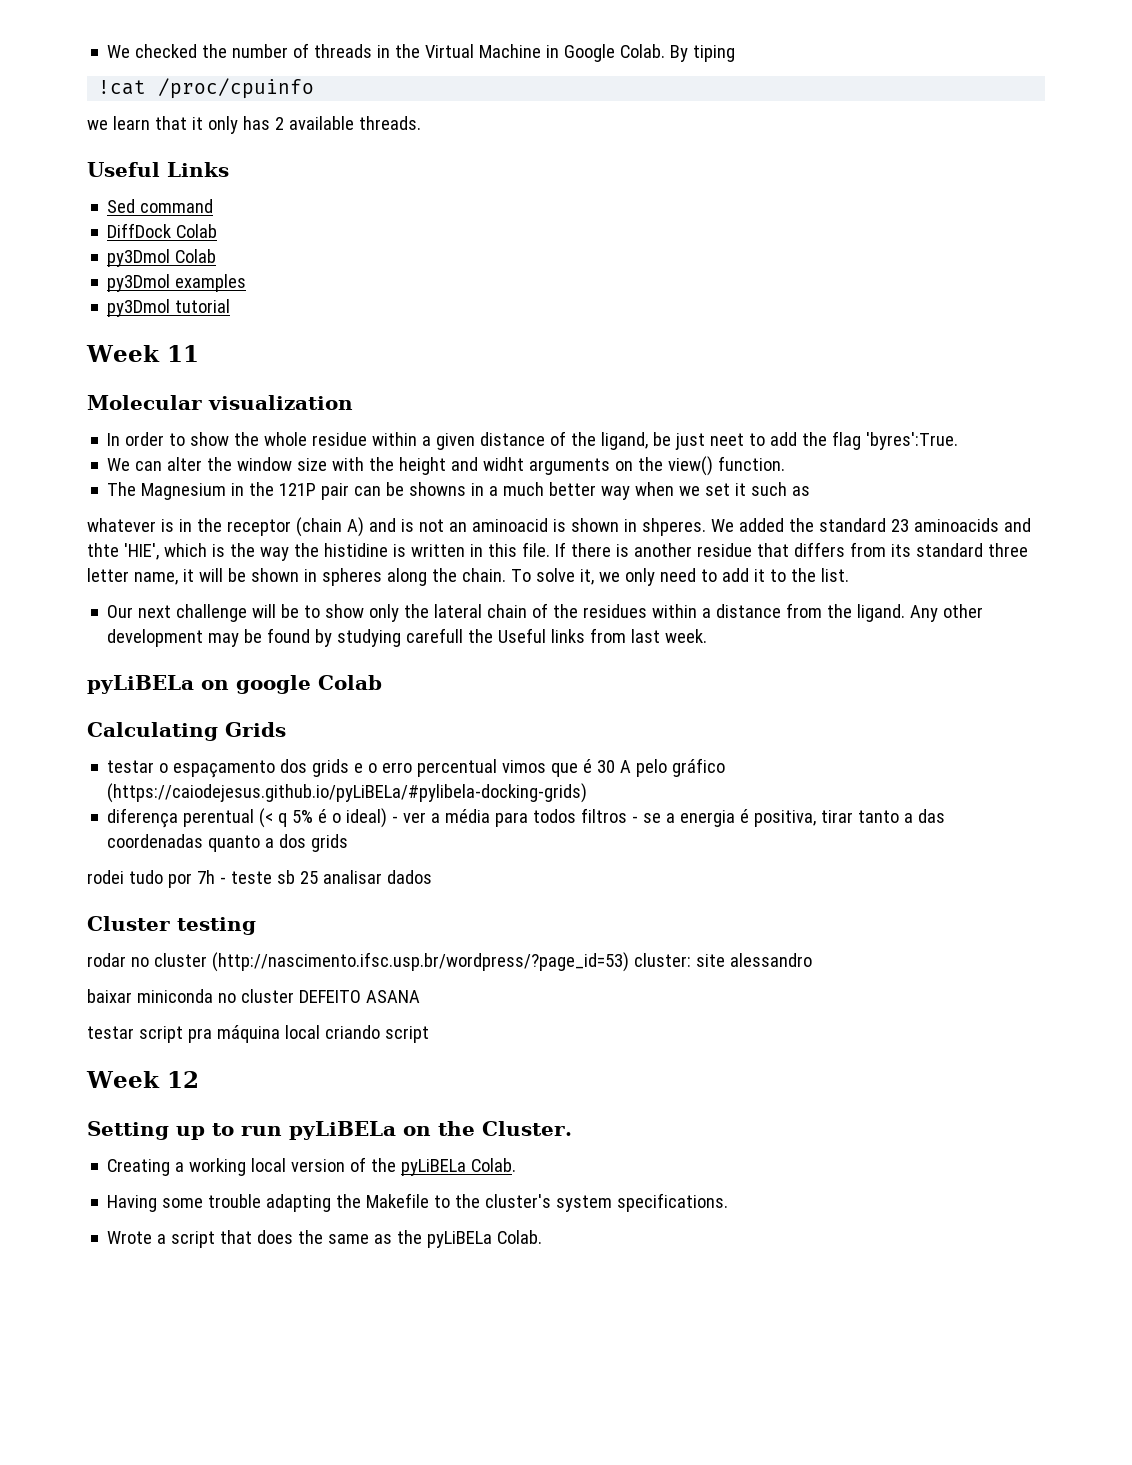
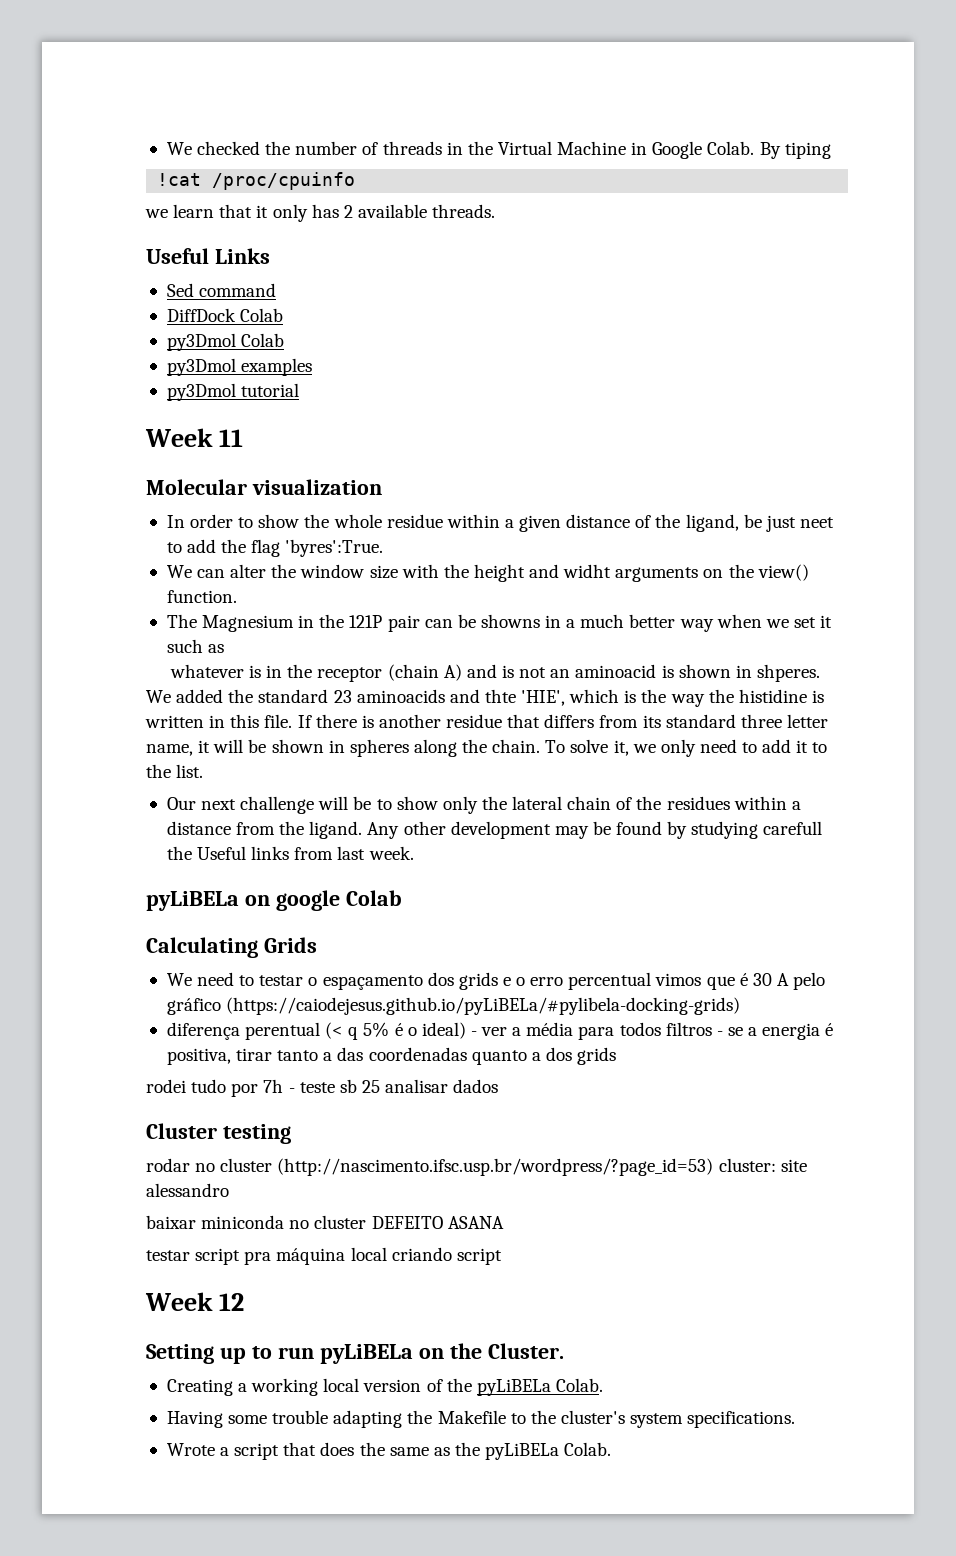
- testar o espaçamento dos grids e o erro percentual vimos que é 30 A pelo gráfico (https://caiodejesus.github.io/pyLiBELa/#pylibela-docking-grids)
+ We need to testar o espaçamento dos grids e o erro percentual vimos que é 30 A pelo gráfico (https://caiodejesus.github.io/pyLiBELa/#pylibela-docking-grids)

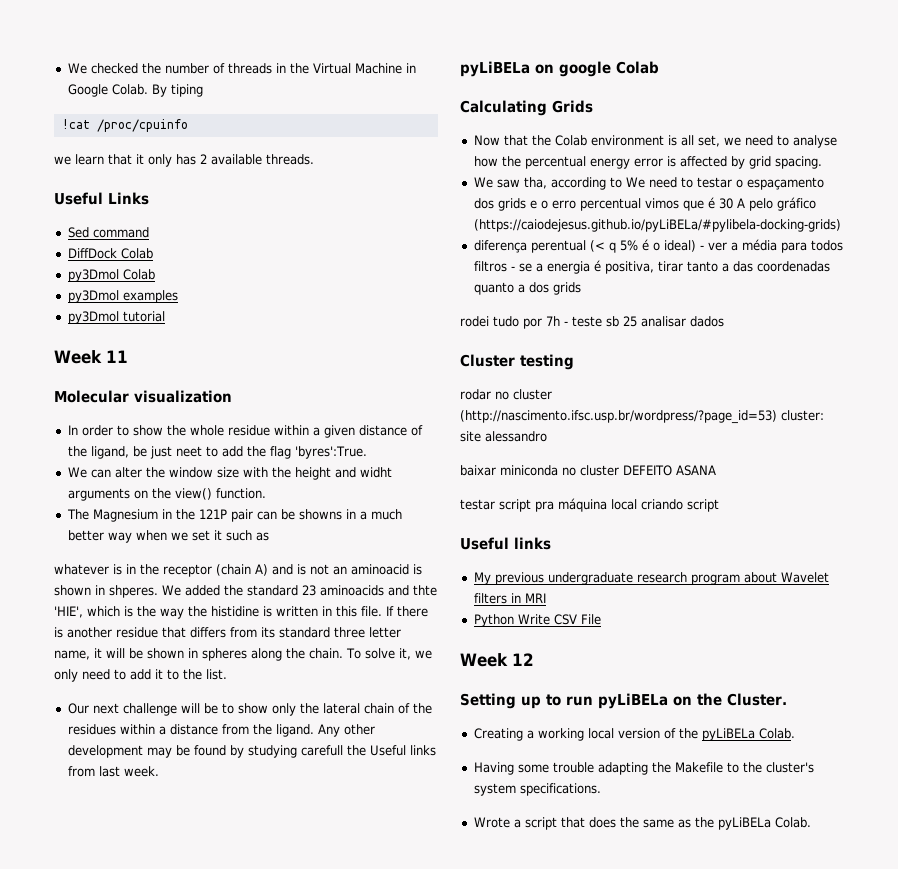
- We need to testar o espaçamento dos grids e o erro percentual vimos que é 30 A pelo gráfico (https://caiodejesus.github.io/pyLiBELa/#pylibela-docking-grids)
+ Now that the Colab environment is all set, we need to analyse how the percentual energy error is affected by grid spacing.
+ We saw tha, according to We need to testar o espaçamento dos grids e o erro percentual vimos que é 30 A pelo gráfico (https://caiodejesus.github.io/pyLiBELa/#pylibela-docking-grids)
  testar script pra máquina local criando script
+ Useful links
+ My previous undergraduate research program about Wavelet filters in MRI
+ Python Write CSV File

